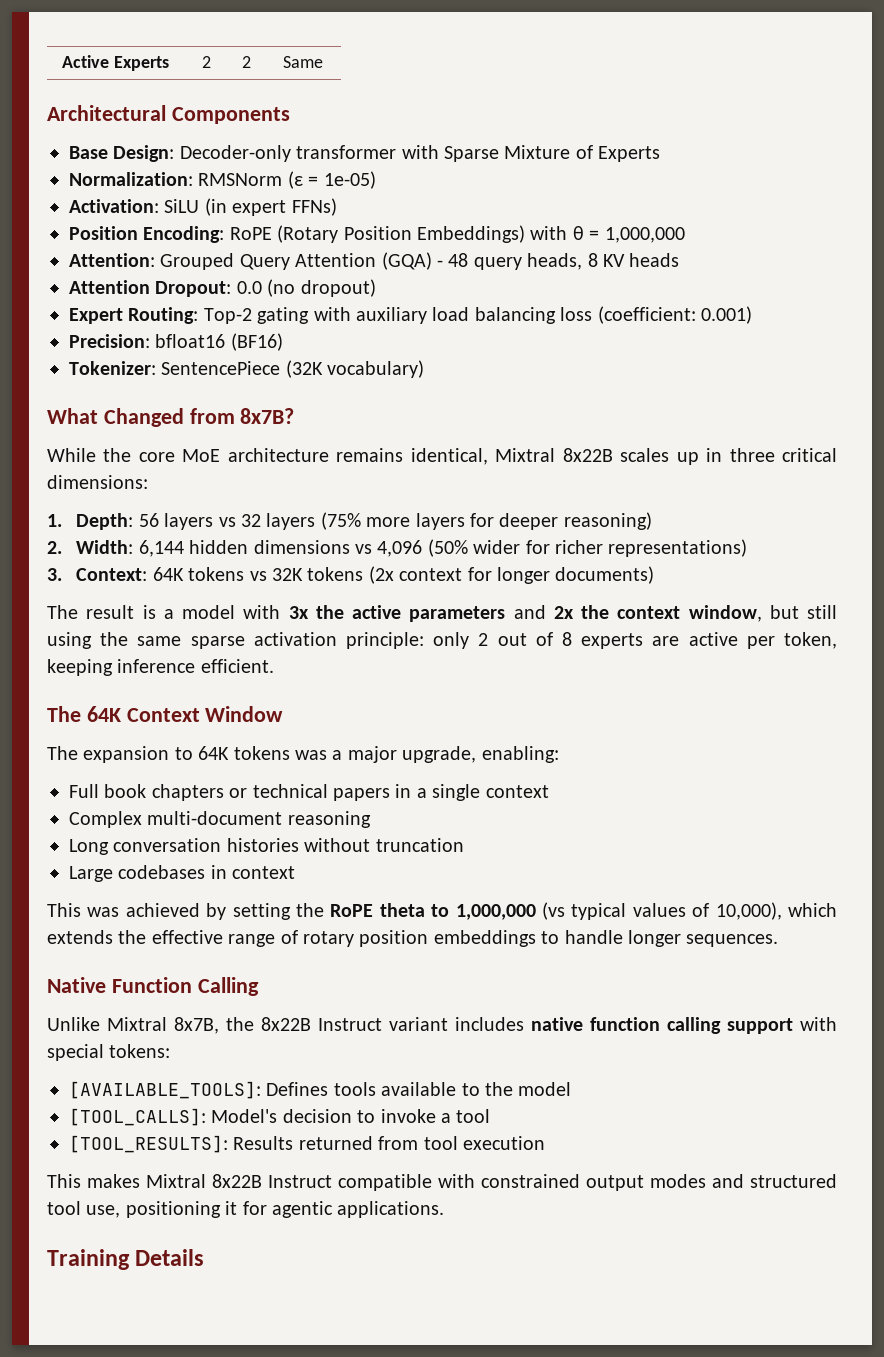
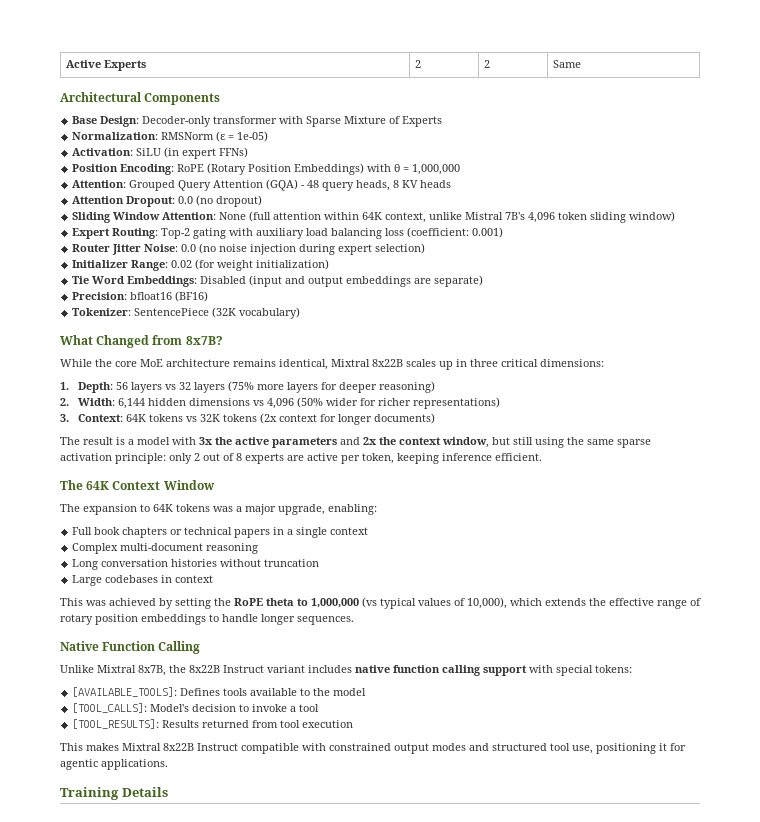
+ Sliding Window Attention: None (full attention within 64K context, unlike Mistral 7B's 4,096 token sliding window)
+ Router Jitter Noise: 0.0 (no noise injection during expert selection)
+ Initializer Range: 0.02 (for weight initialization)
+ Tie Word Embeddings: Disabled (input and output embeddings are separate)

